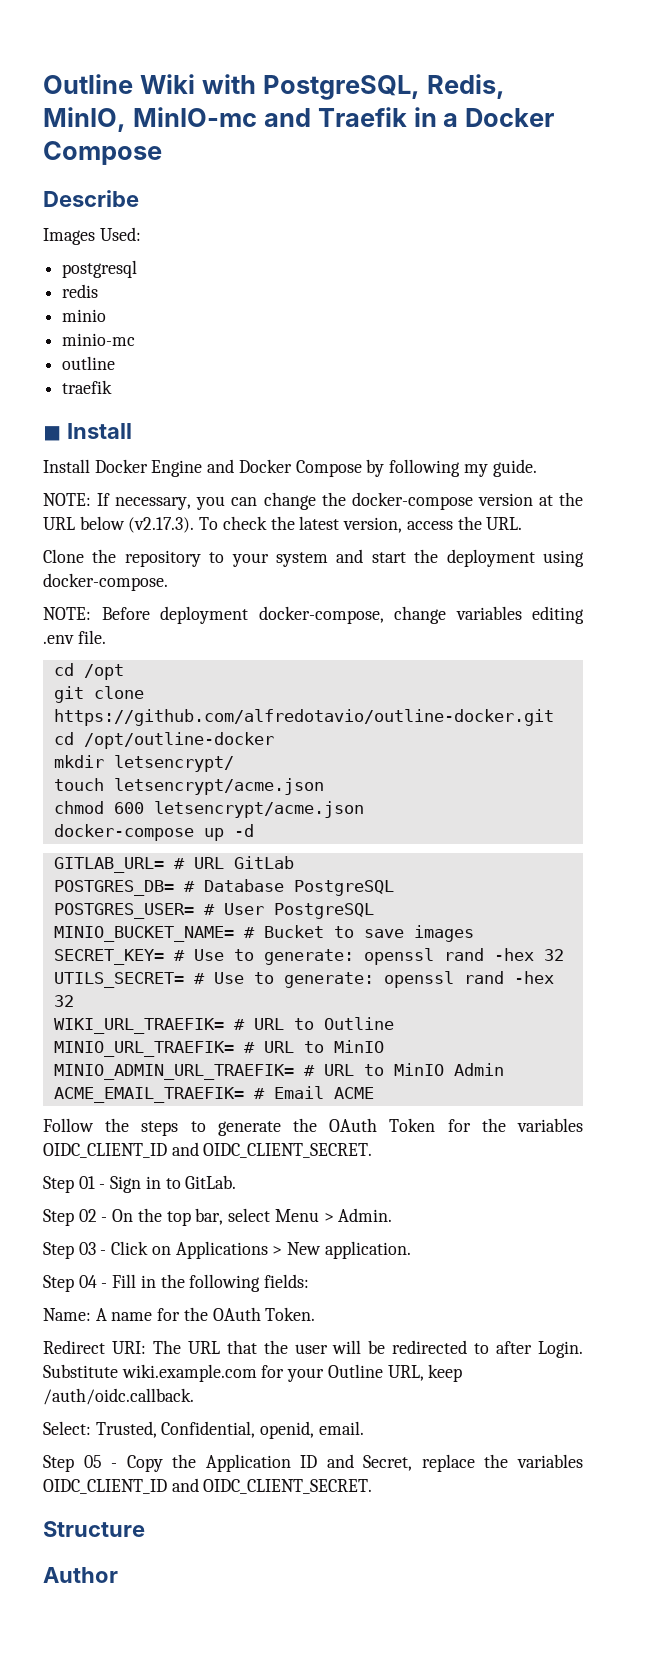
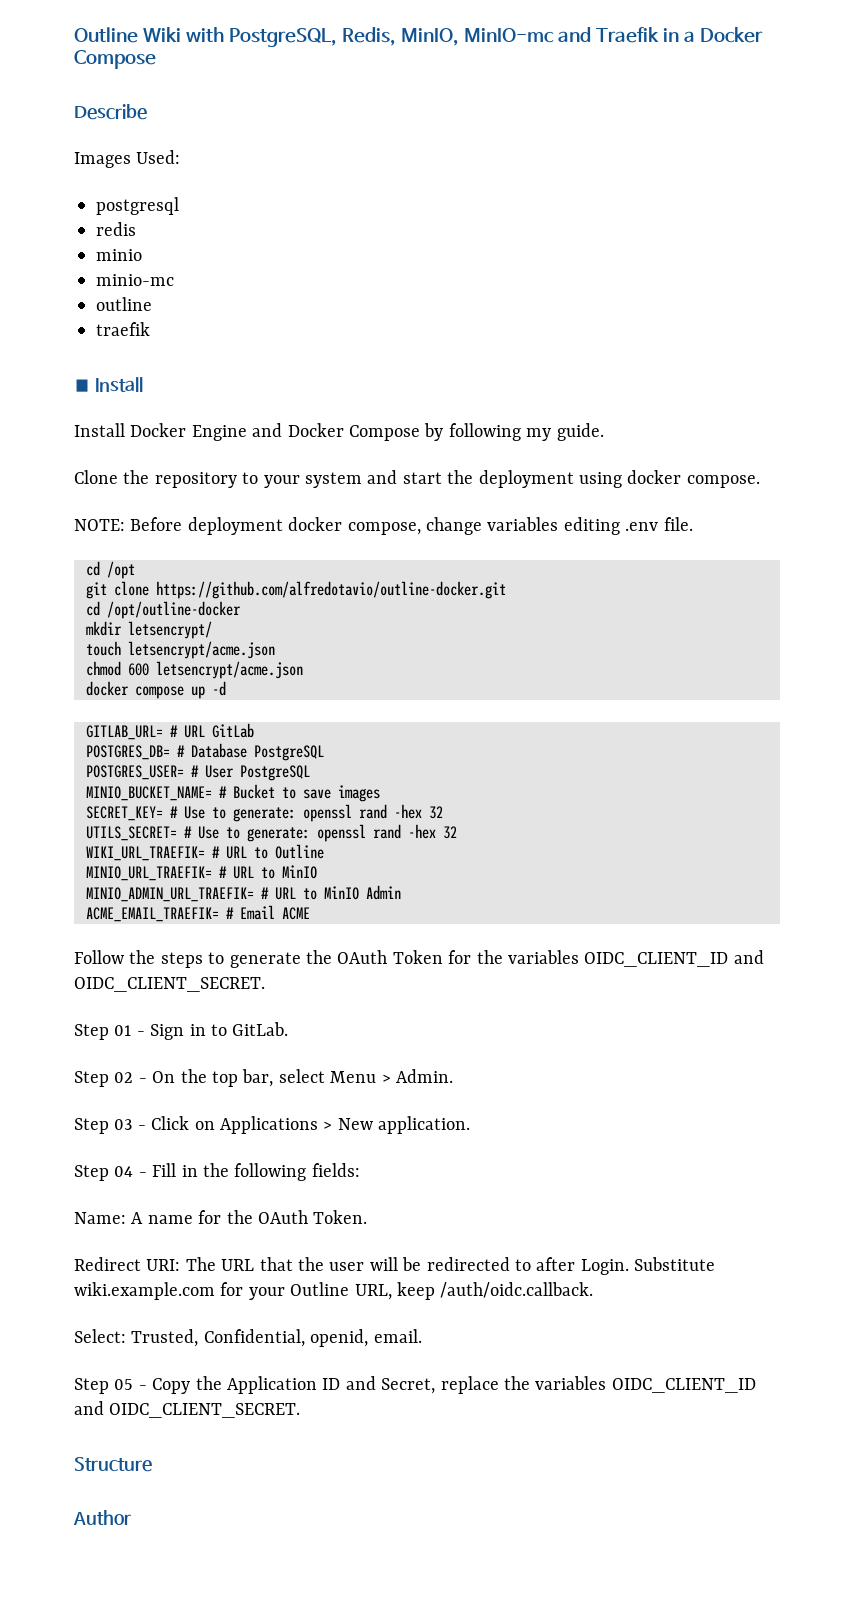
- NOTE: If necessary, you can change the docker-compose version at the URL below (v2.17.3). To check the latest version, access the URL.
- Clone the repository to your system and start the deployment using docker-compose.
+ Clone the repository to your system and start the deployment using docker compose.
- NOTE: Before deployment docker-compose, change variables editing .env file.
+ NOTE: Before deployment docker compose, change variables editing .env file.
- docker-compose up -d
+ docker compose up -d

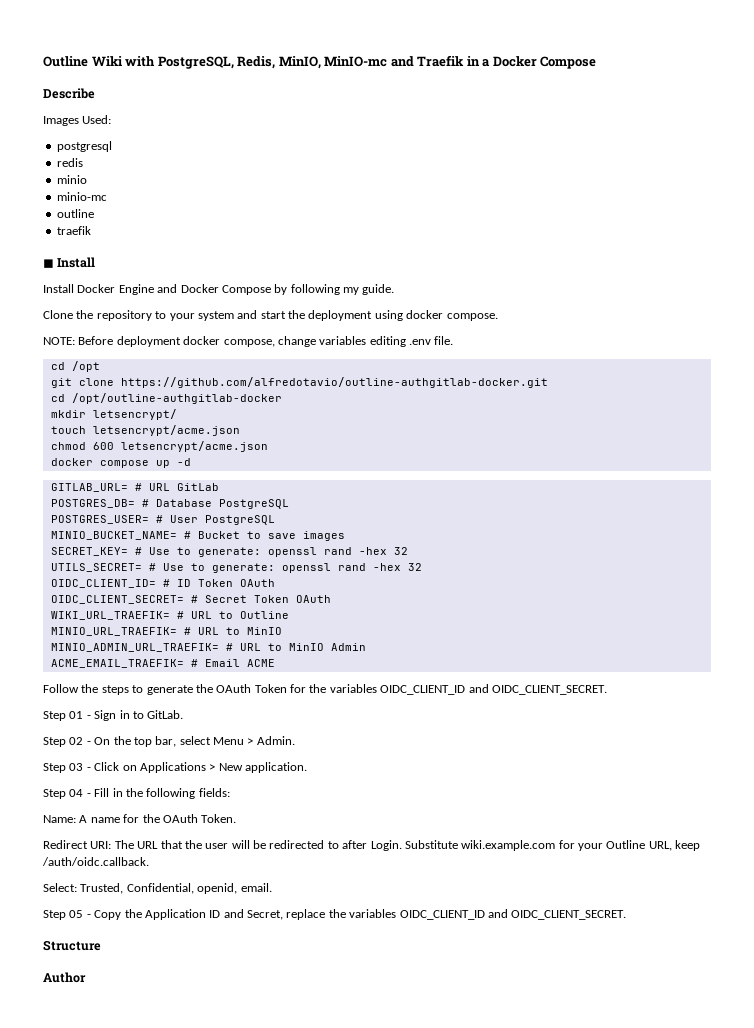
- git clone https://github.com/alfredotavio/outline-docker.git
- cd /opt/outline-docker
+ git clone https://github.com/alfredotavio/outline-authgitlab-docker.git
+ cd /opt/outline-authgitlab-docker
+ OIDC_CLIENT_ID= # ID Token OAuth
+ OIDC_CLIENT_SECRET= # Secret Token OAuth

